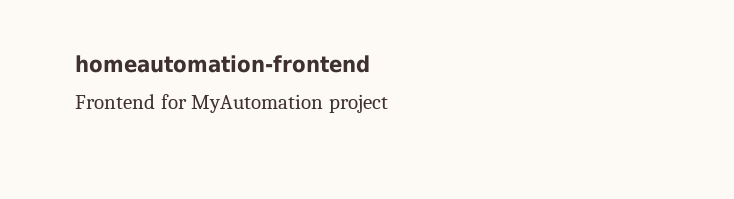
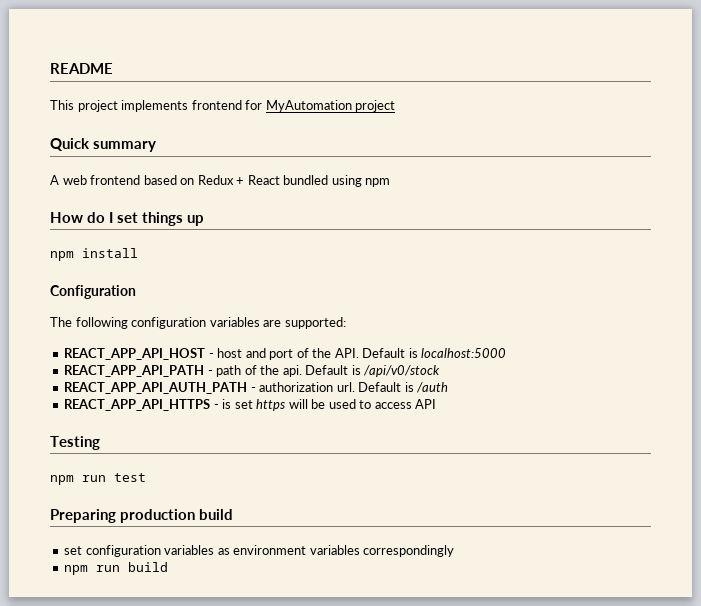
- homeautomation-frontend
- Frontend for MyAutomation project
+ README
+ This project implements frontend for MyAutomation project
+ Quick summary
+ A web frontend based on Redux + React bundled using npm
+ How do I set things up
+ npm install
+ Configuration
+ The following configuration variables are supported:
+ REACT_APP_API_HOST - host and port of the API. Default is localhost:5000
+ REACT_APP_API_PATH - path of the api. Default is /api/v0/stock
+ REACT_APP_API_AUTH_PATH - authorization url. Default is /auth
+ REACT_APP_API_HTTPS - is set https will be used to access API
+ Testing
+ npm run test
+ Preparing production build
+ set configuration variables as environment variables correspondingly
+ npm run build

